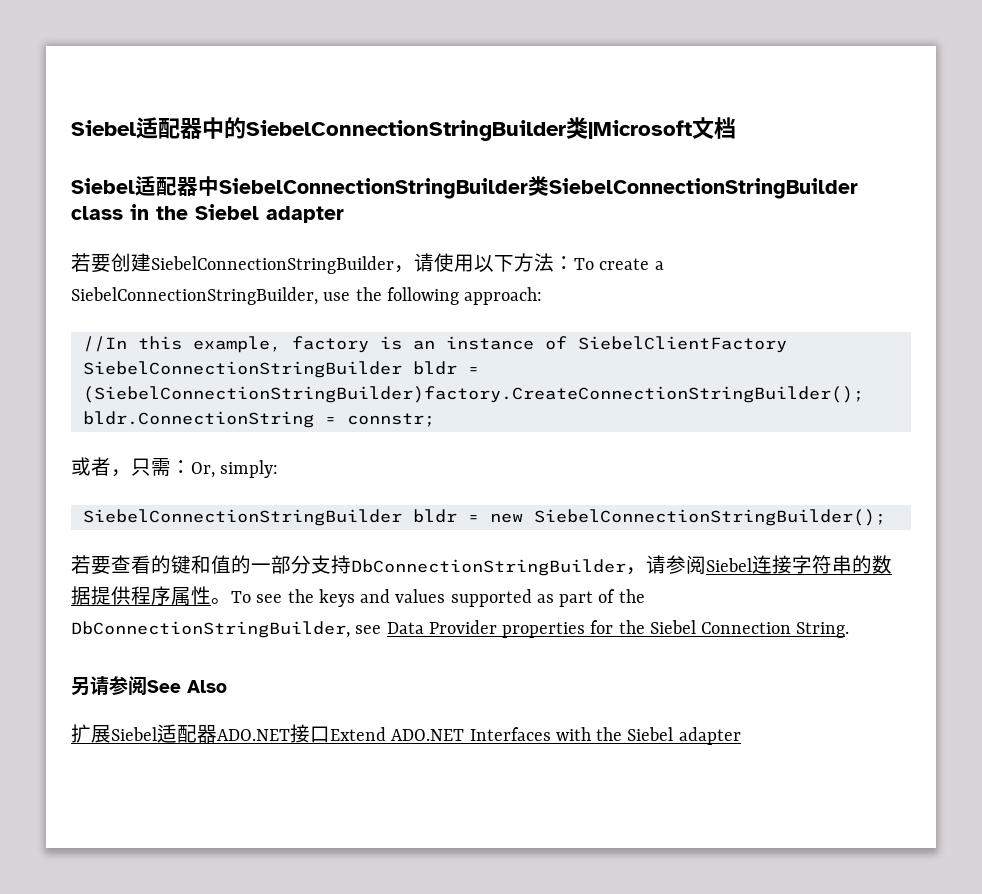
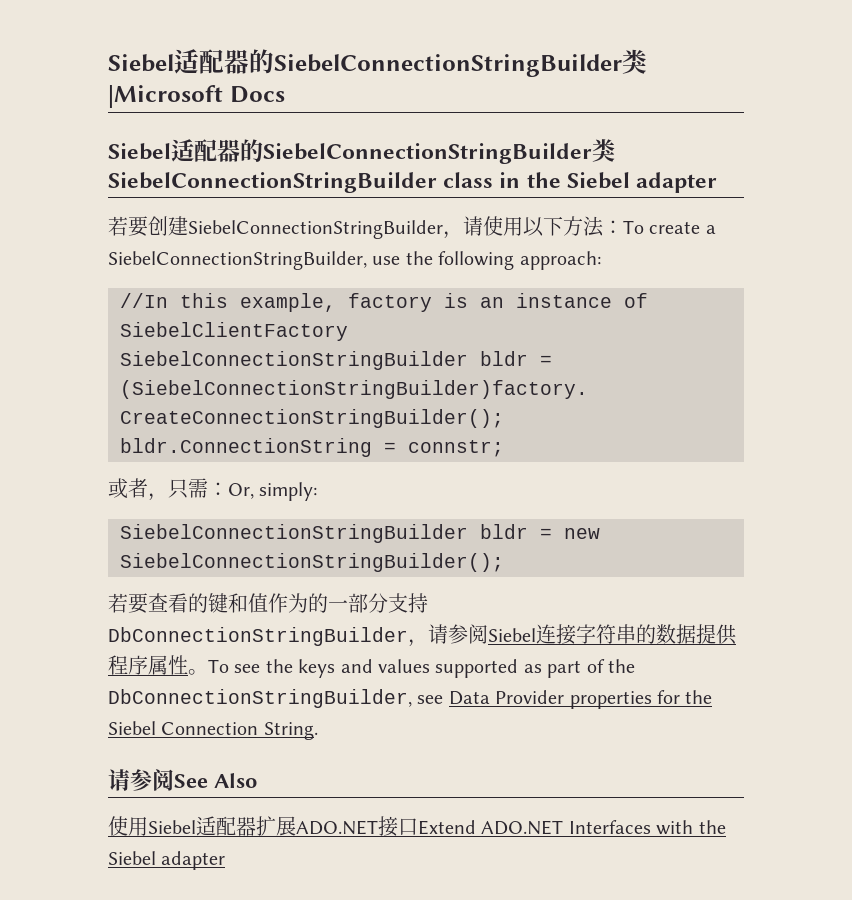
- Siebel适配器中的SiebelConnectionStringBuilder类|Microsoft文档
- Siebel适配器中SiebelConnectionStringBuilder类SiebelConnectionStringBuilder class in the Siebel adapter
+ Siebel适配器的SiebelConnectionStringBuilder类|Microsoft Docs
+ Siebel适配器的SiebelConnectionStringBuilder类SiebelConnectionStringBuilder class in the Siebel adapter
- 若要查看的键和值的一部分支持DbConnectionStringBuilder，请参阅Siebel连接字符串的数据提供程序属性。
+ 若要查看的键和值作为的一部分支持DbConnectionStringBuilder，请参阅Siebel连接字符串的数据提供程序属性。
- 另请参阅See Also
+ 请参阅See Also
- 扩展Siebel适配器ADO.NET接口Extend ADO.NET Interfaces with the Siebel adapter
+ 使用Siebel适配器扩展ADO.NET接口Extend ADO.NET Interfaces with the Siebel adapter

